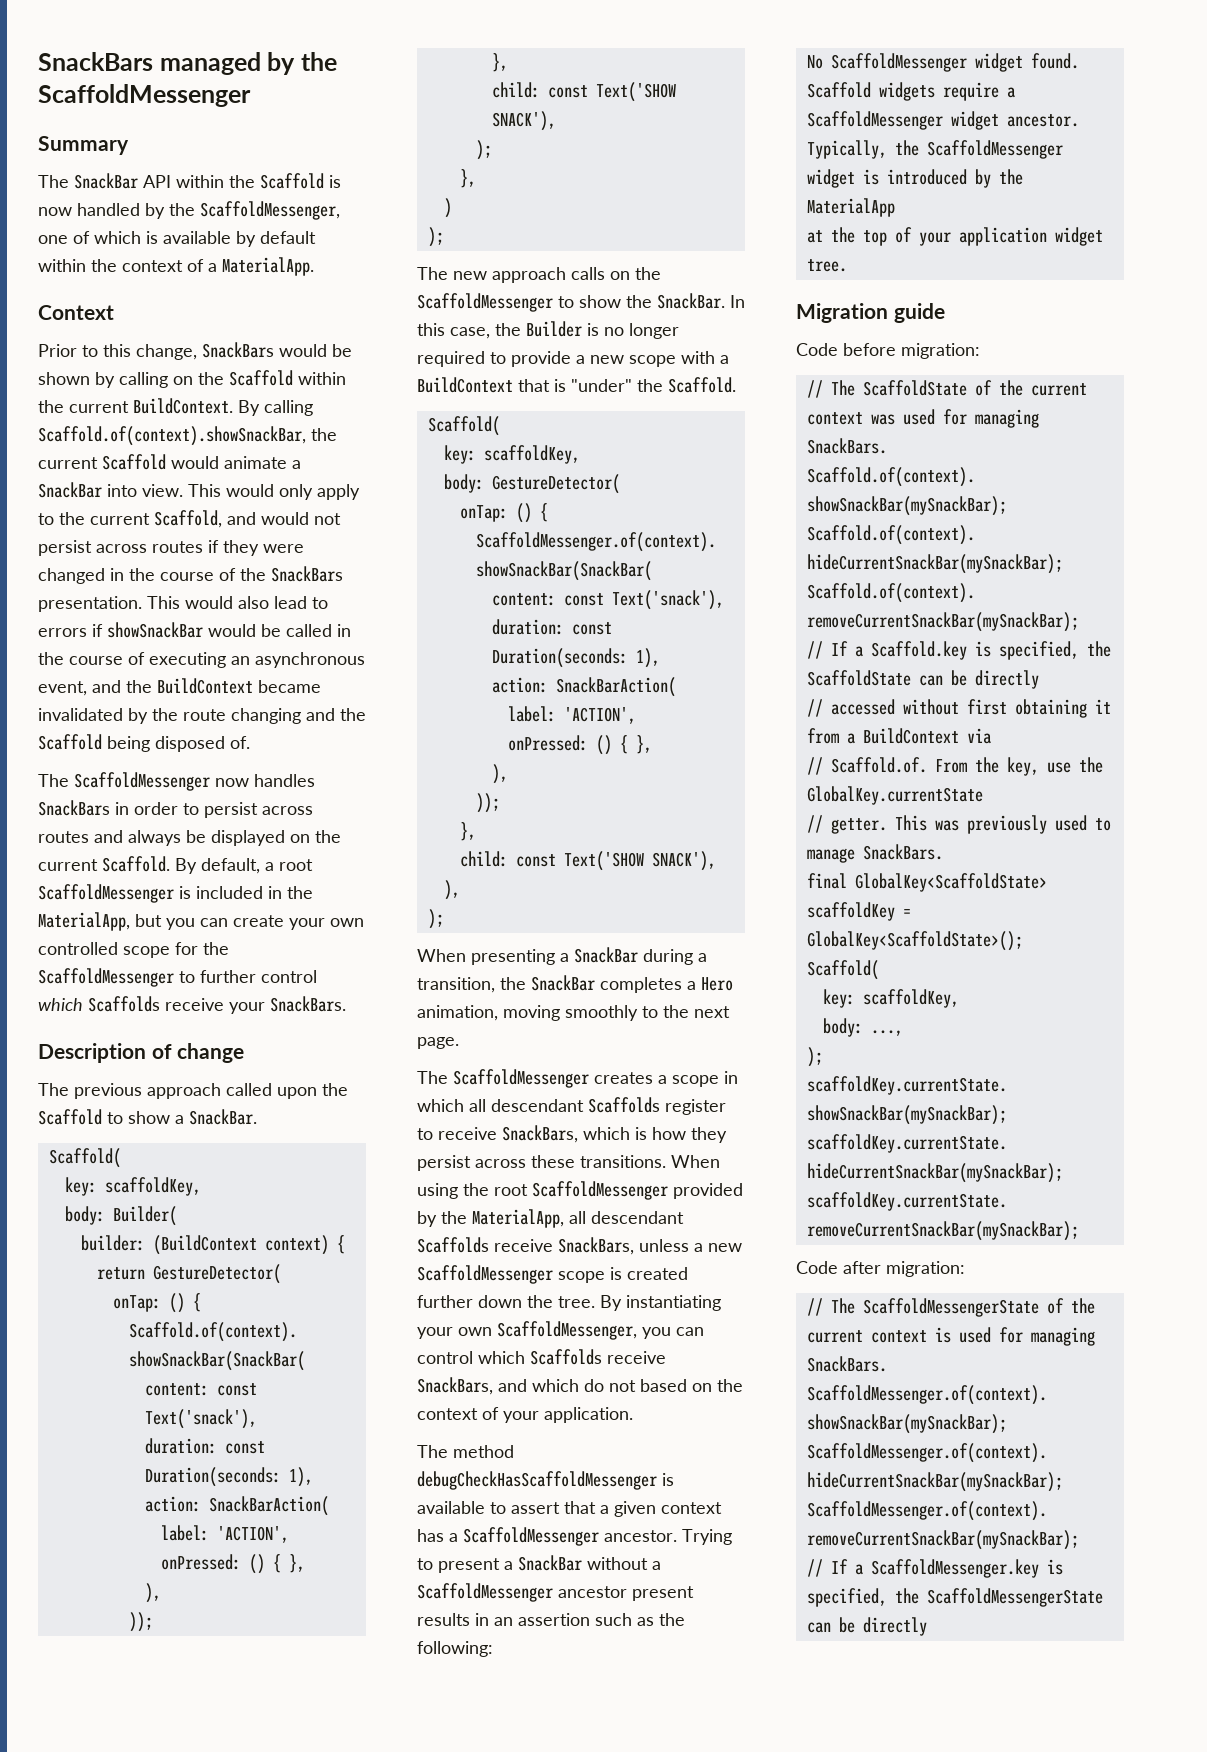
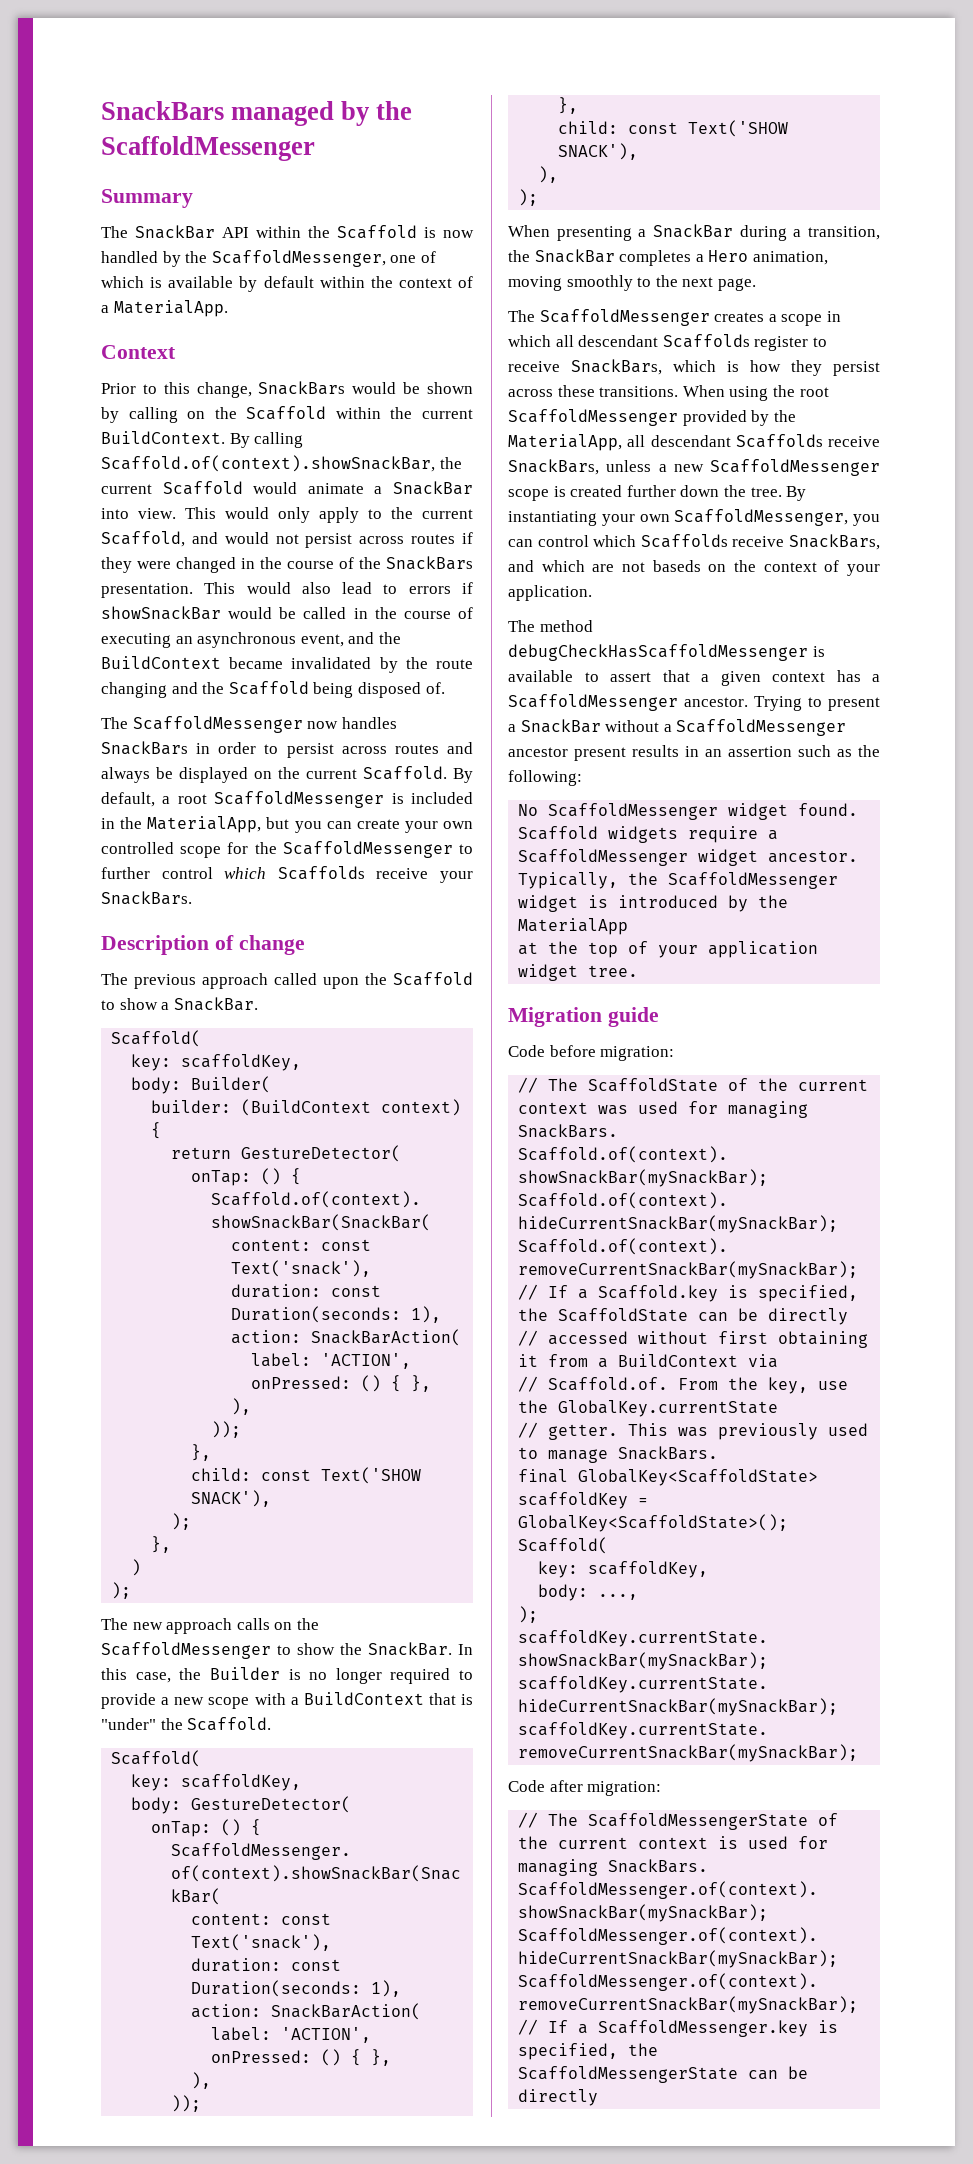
- By instantiating your own ScaffoldMessenger, you can control which Scaffolds receive SnackBars, and which do not based on the context of your application.
+ By instantiating your own ScaffoldMessenger, you can control which Scaffolds receive SnackBars, and which are not baseds on the context of your application.

